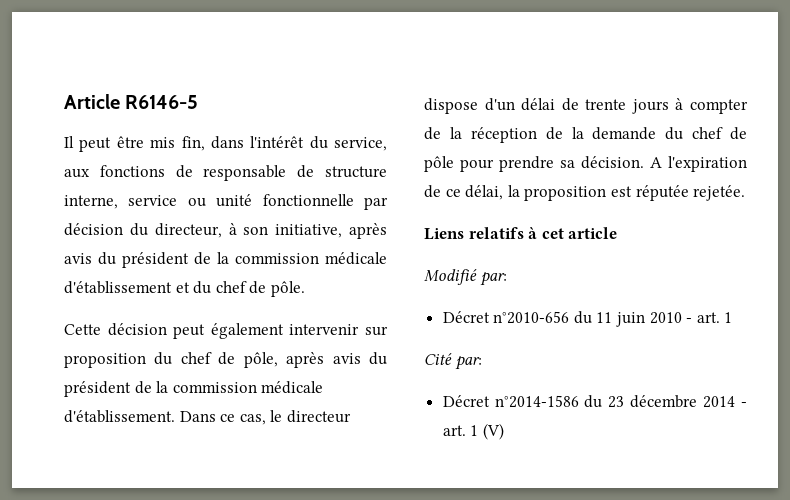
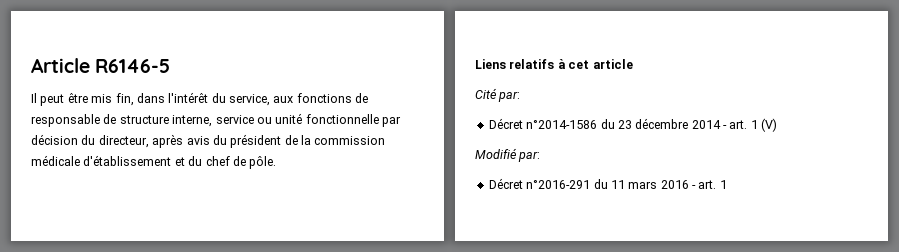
- Il peut être mis fin, dans l'intérêt du service, aux fonctions de responsable de structure interne, service ou unité fonctionnelle par décision du directeur, à son initiative, après avis du président de la commission médicale d'établissement et du chef de pôle.
+ Il peut être mis fin, dans l'intérêt du service, aux fonctions de responsable de structure interne, service ou unité fonctionnelle par décision du directeur, après avis du président de la commission médicale d'établissement et du chef de pôle.
- Cette décision peut également intervenir sur proposition du chef de pôle, après avis du président de la commission médicale d'établissement. Dans ce cas, le directeur dispose d'un délai de trente jours à compter de la réception de la demande du chef de pôle pour prendre sa décision. A l'expiration de ce délai, la proposition est réputée rejetée.
- Modifié par:
- Décret n°2010-656 du 11 juin 2010 - art. 1
+ Modifié par:
+ Décret n°2016-291 du 11 mars 2016 - art. 1

